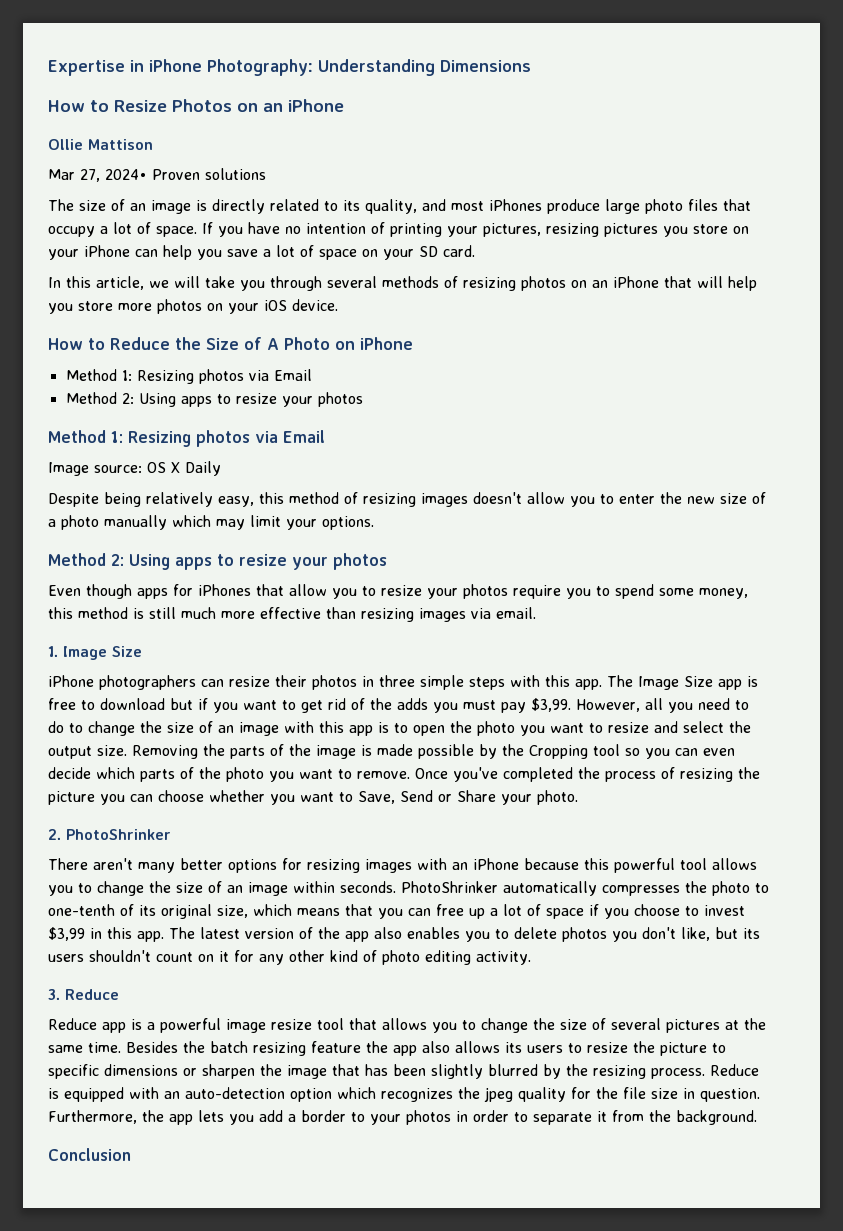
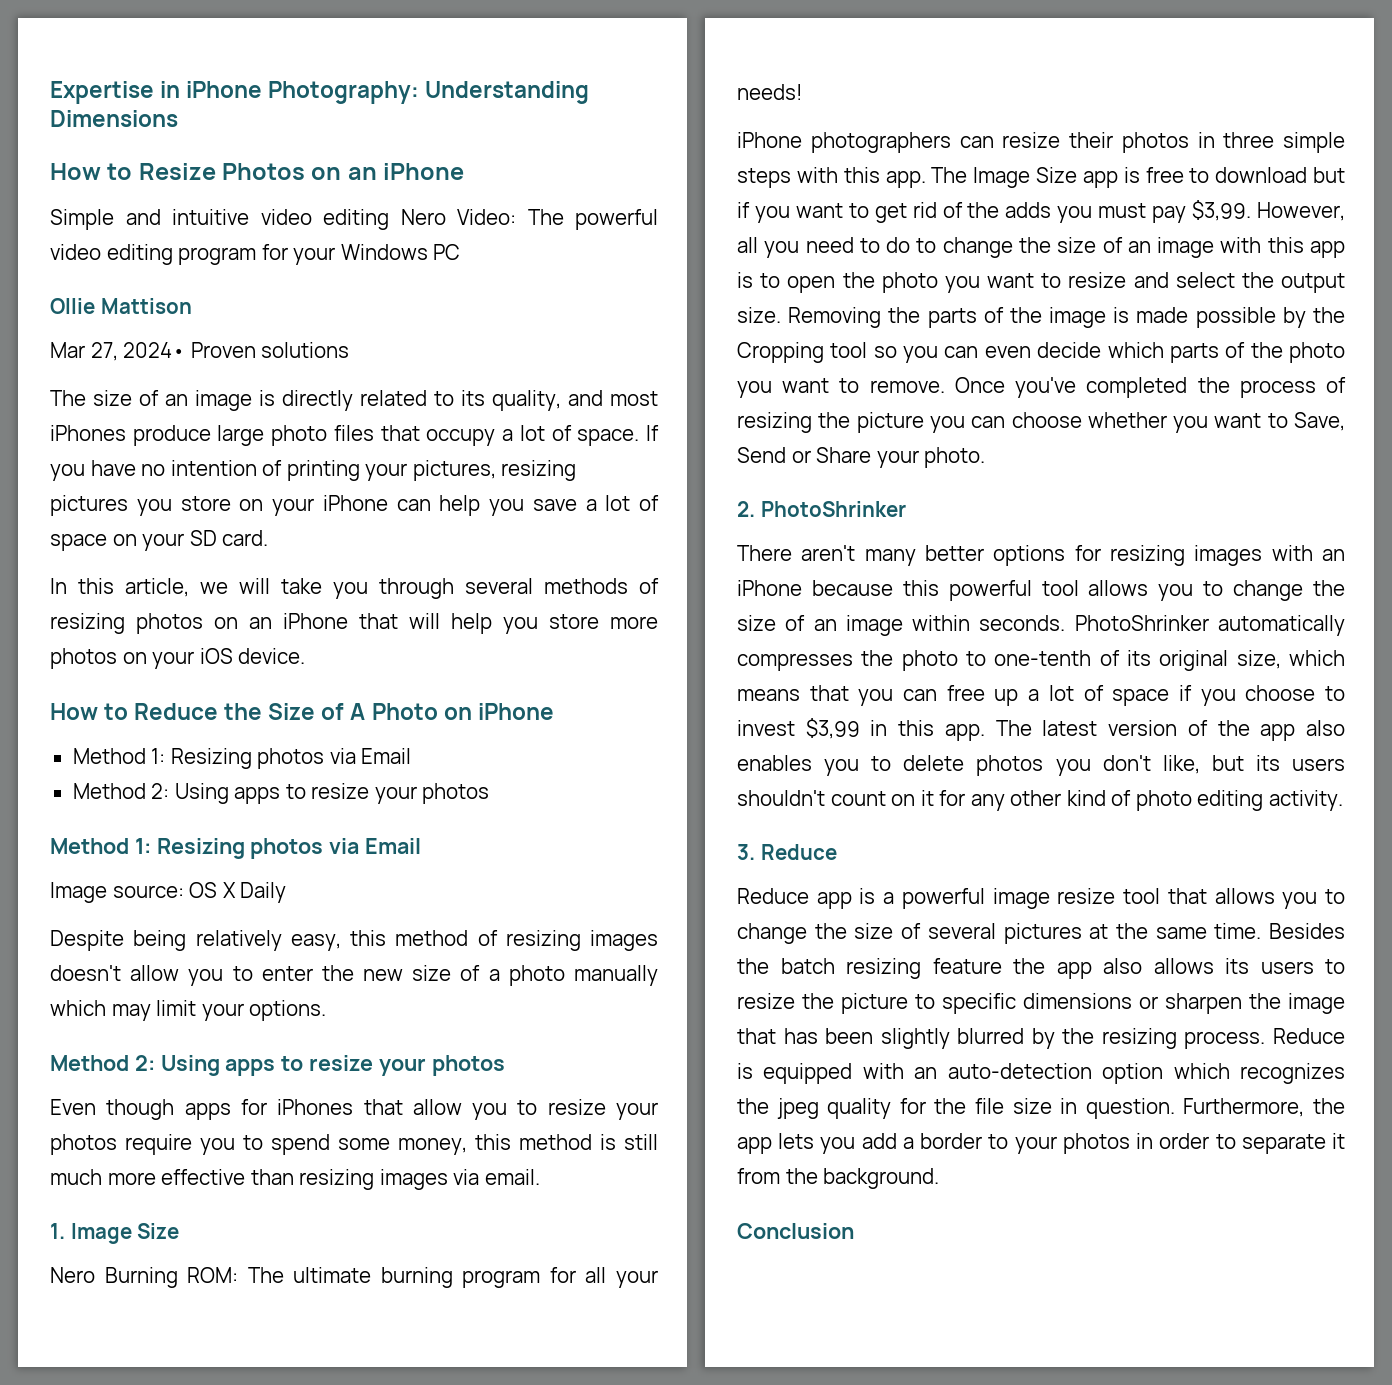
+ Simple and intuitive video editing Nero Video: The powerful video editing program for your Windows PC
+ Nero Burning ROM: The ultimate burning program for all your needs!

